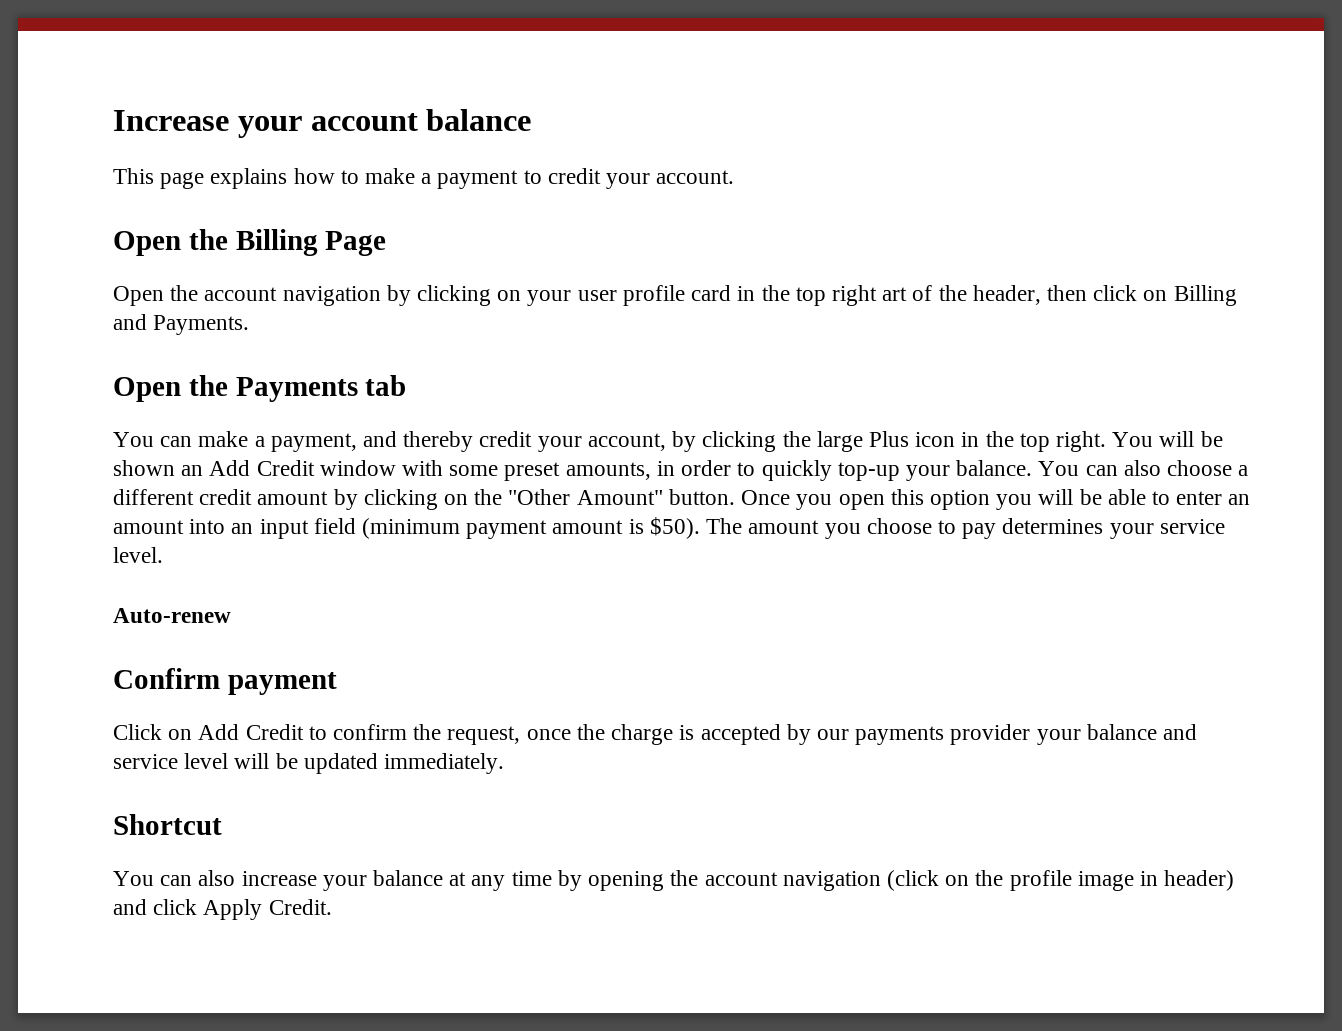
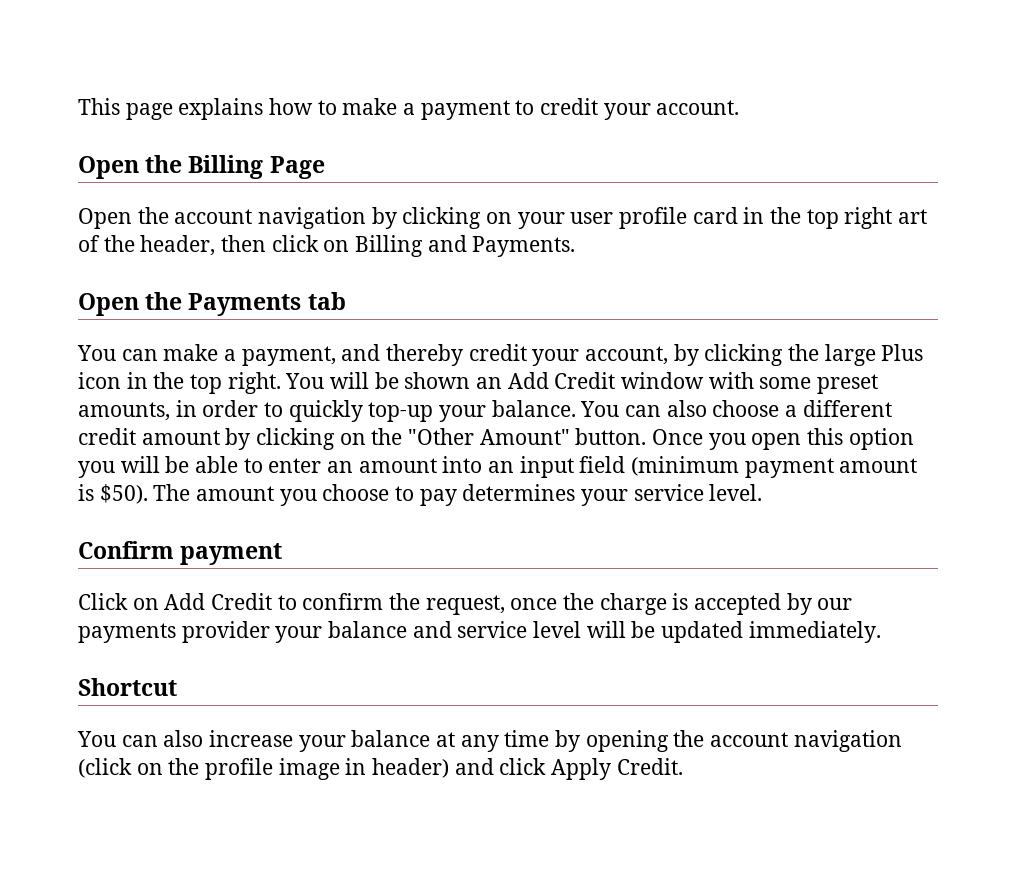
- Increase your account balance
- Auto-renew

